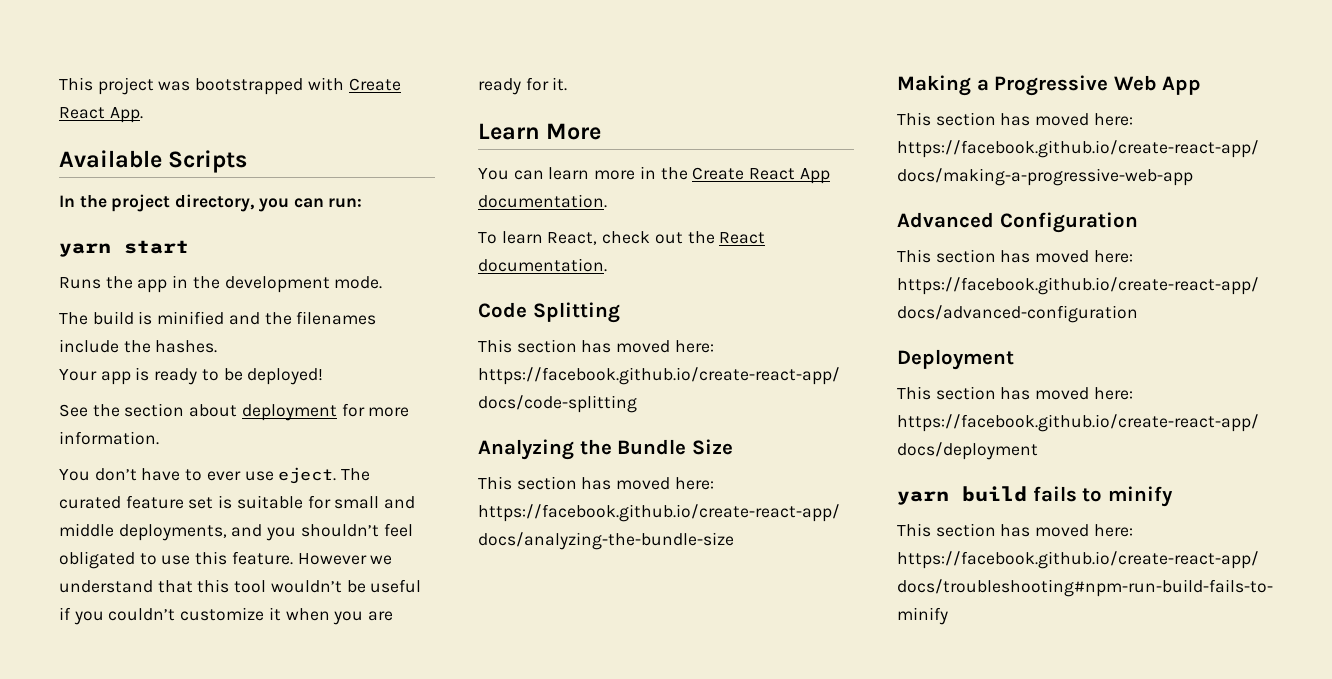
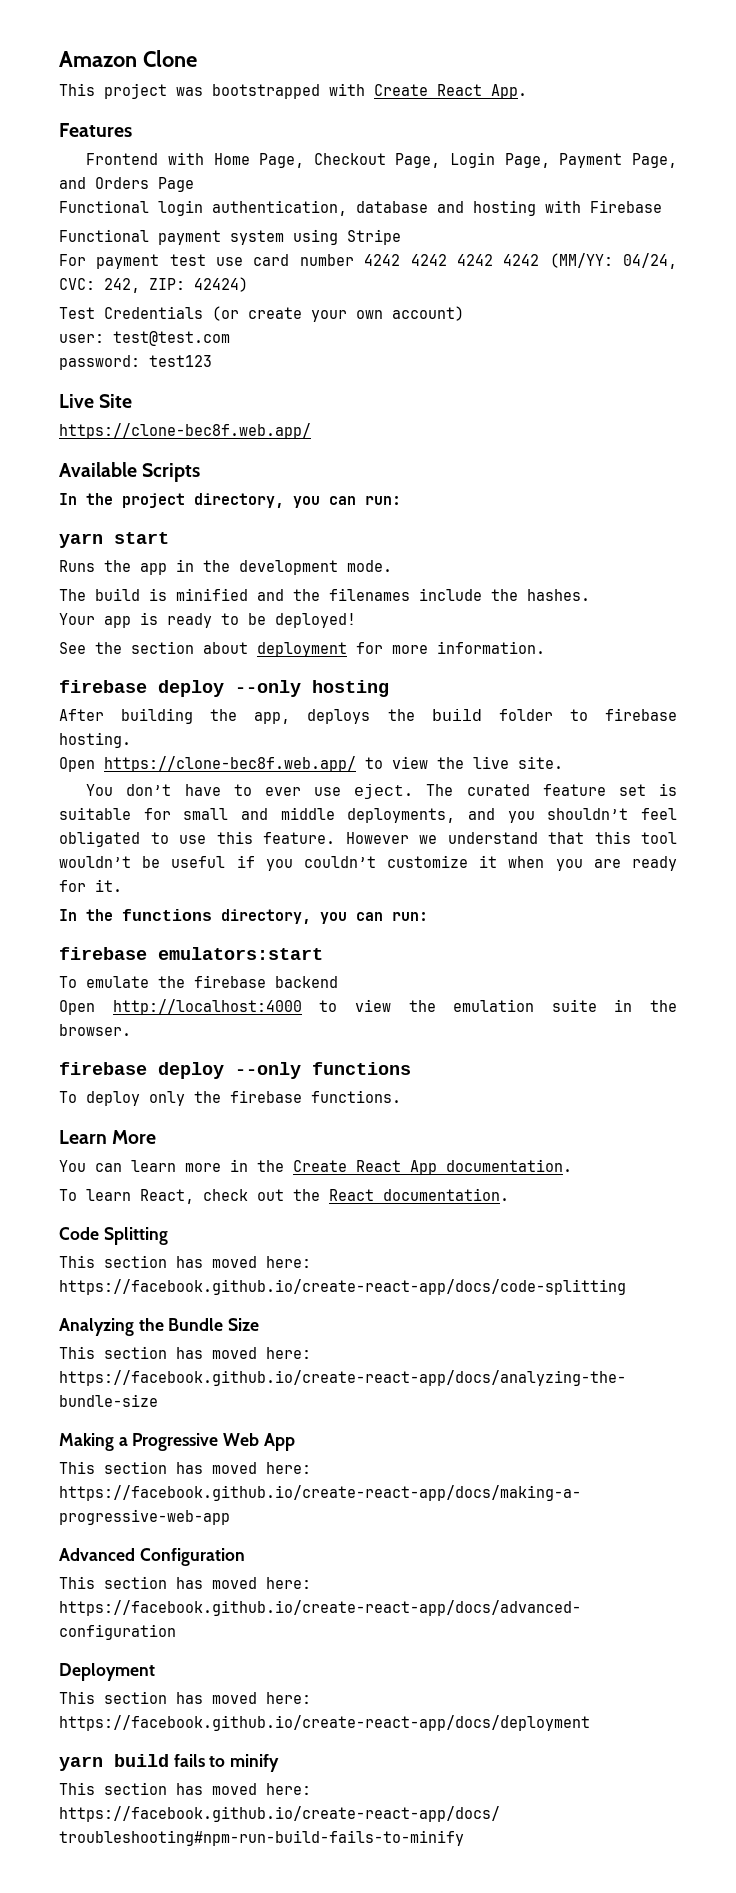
+ Amazon Clone
+ Features
+ Frontend with Home Page, Checkout Page, Login Page, Payment Page, and Orders Page
+ Functional login authentication, database and hosting with Firebase
+ Functional payment system using Stripe
+ For payment test use card number 4242 4242 4242 4242 (MM/YY: 04/24, CVC: 242, ZIP: 42424)
+ Test Credentials (or create your own account)
+ user: test@test.com
+ password: test123
+ Live Site
+ https://clone-bec8f.web.app/
+ firebase deploy --only hosting
+ After building the app, deploys the build folder to firebase hosting.
+ Open https://clone-bec8f.web.app/ to view the live site.
+ In the functions directory, you can run:
+ firebase emulators:start
+ To emulate the firebase backend
+ Open http://localhost:4000 to view the emulation suite in the browser.
+ firebase deploy --only functions
+ To deploy only the firebase functions.

